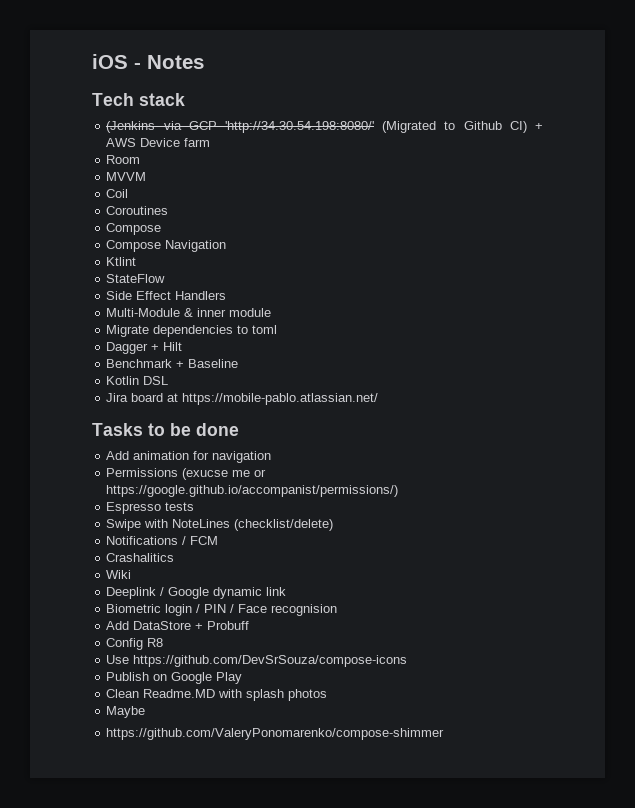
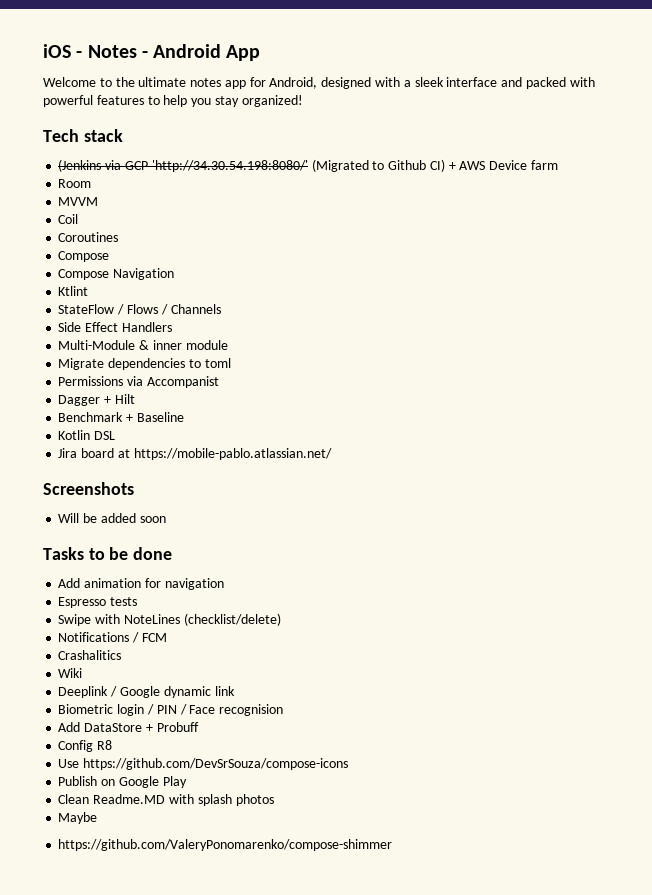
- iOS - Notes
+ iOS - Notes - Android App
+ Welcome to the ultimate notes app for Android, designed with a sleek interface and packed with powerful features to help you stay organized!
- StateFlow
+ StateFlow / Flows / Channels
+ Permissions via Accompanist
+ Screenshots
+ Will be added soon
- Permissions (exucse me or https://google.github.io/accompanist/permissions/)

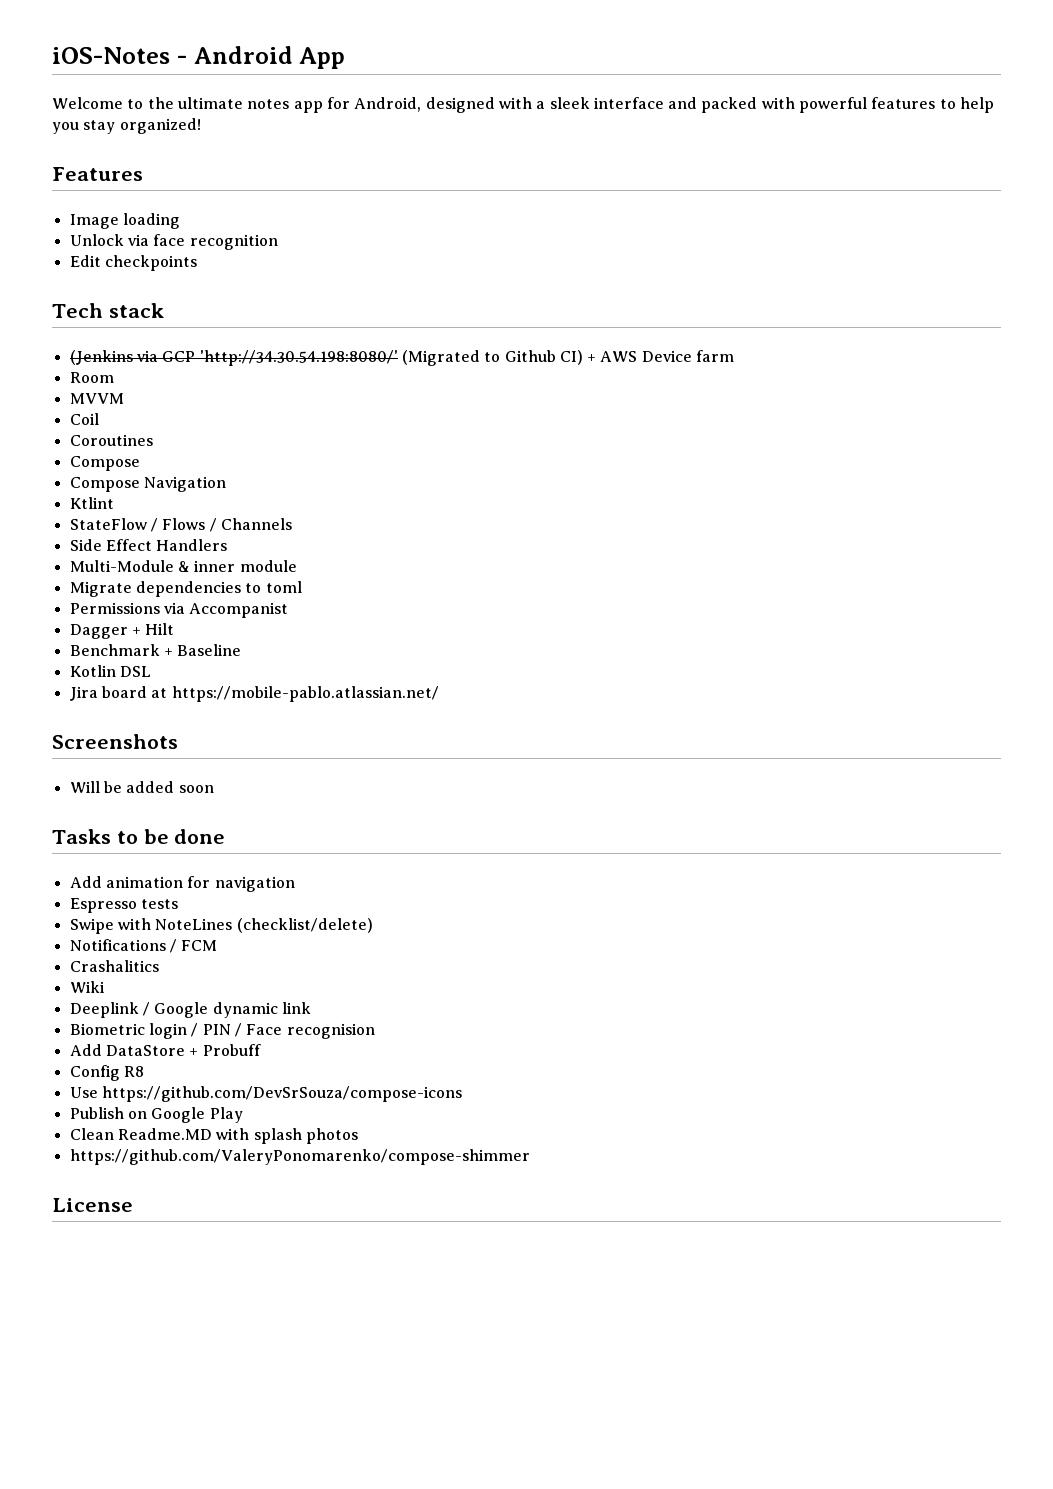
- iOS - Notes - Android App
+ iOS-Notes - Android App
+ Features
+ Image loading
+ Unlock via face recognition
+ Edit checkpoints
- Maybe
  https://github.com/ValeryPonomarenko/compose-shimmer
+ License

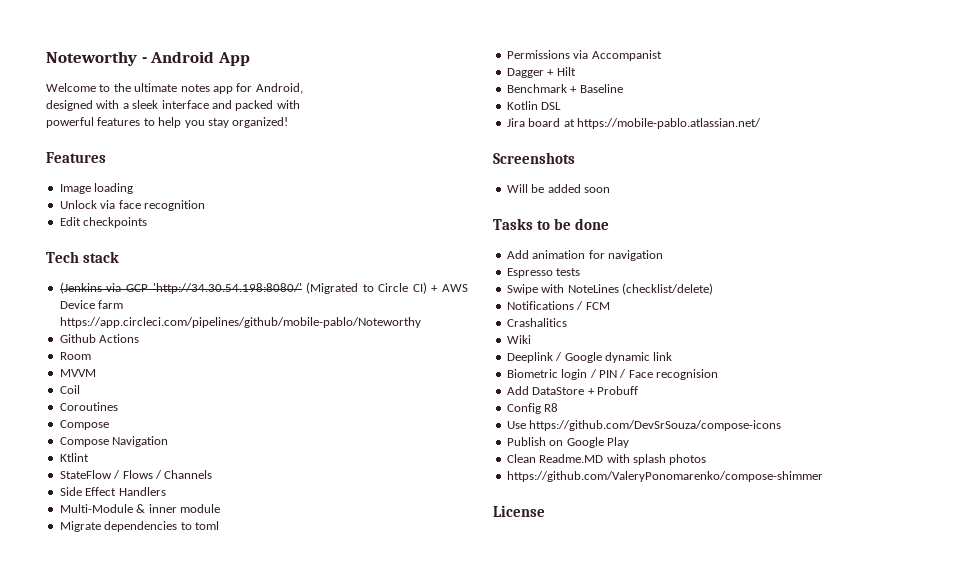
- iOS-Notes - Android App
+ Noteworthy - Android App
- Welcome to the ultimate notes app for Android, designed with a sleek interface and packed with powerful features to help you stay organized!
+ Welcome to the ultimate notes app for Android,
+ designed with a sleek interface and packed with
+ powerful features to help you stay organized!
- (Jenkins via GCP 'http://34.30.54.198:8080/' (Migrated to Github CI) + AWS Device farm
+ (Jenkins via GCP 'http://34.30.54.198:8080/' (Migrated to Circle CI) + AWS Device farm https://app.circleci.com/pipelines/github/mobile-pablo/Noteworthy
+ Github Actions

